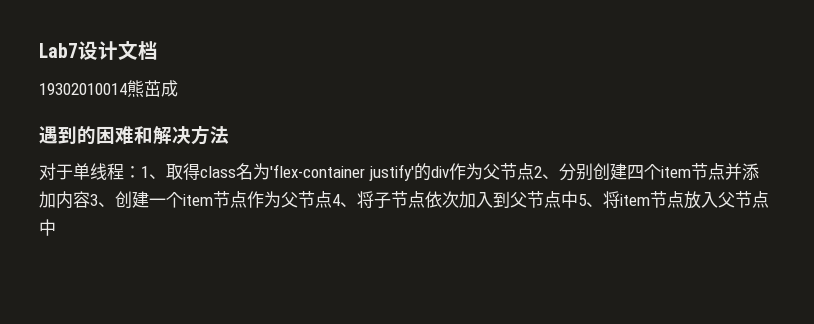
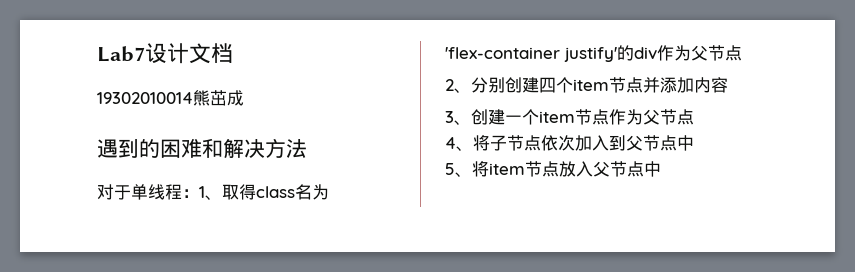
- 对于单线程：1、取得class名为'flex-container justify'的div作为父节点2、分别创建四个item节点并添加内容3、创建一个item节点作为父节点4、将子节点依次加入到父节点中5、将item节点放入父节点中
+ 对于单线程：1、取得class名为'flex-container justify'的div作为父节点
+ 2、分别创建四个item节点并添加内容
+ 3、创建一个item节点作为父节点
+ 4、将子节点依次加入到父节点中
+ 5、将item节点放入父节点中

